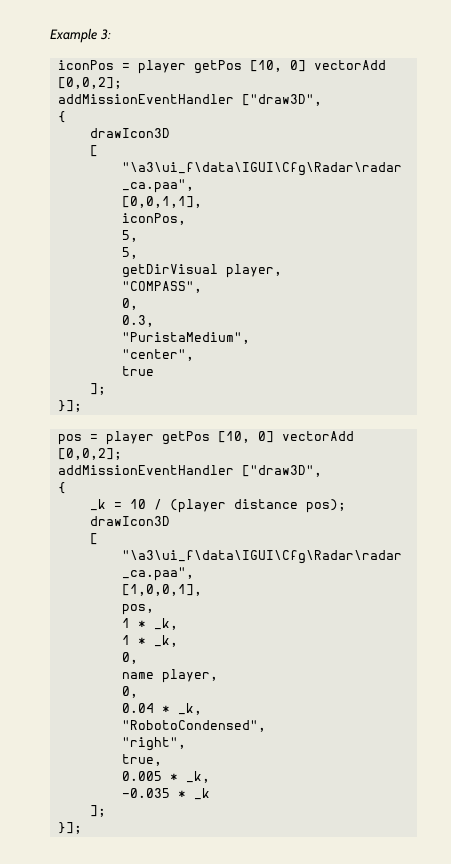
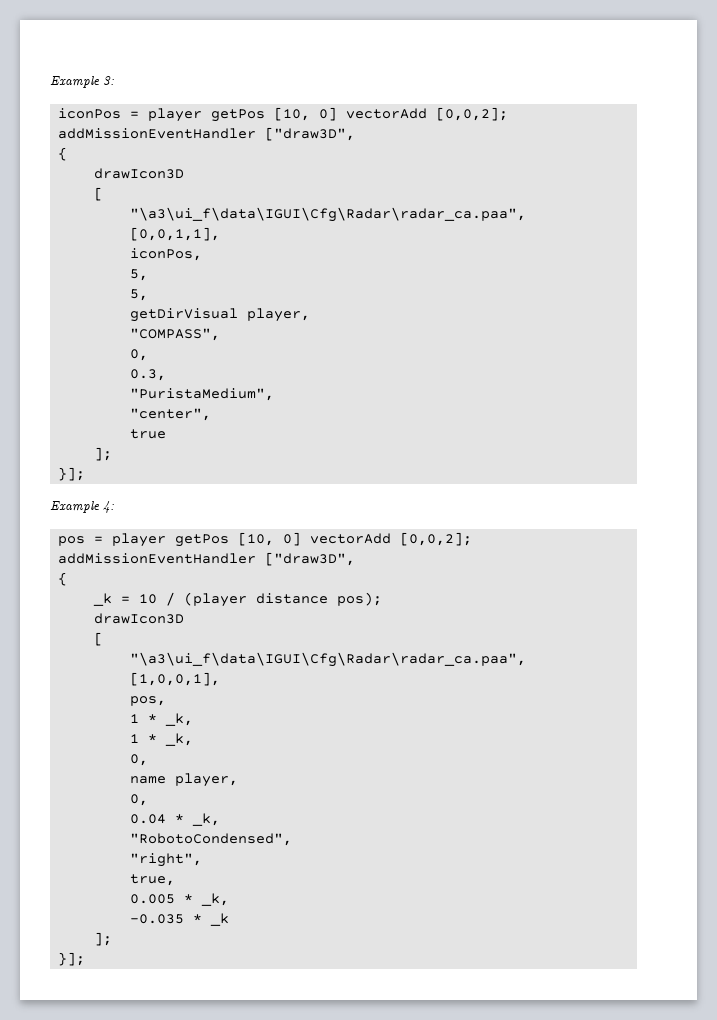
+ Example 4:

